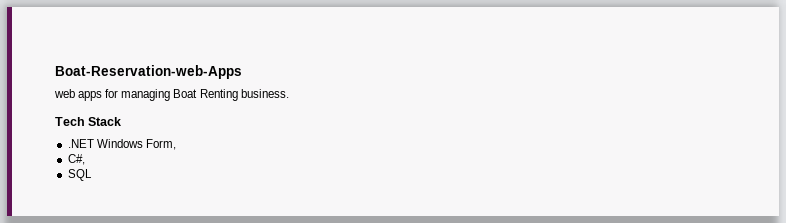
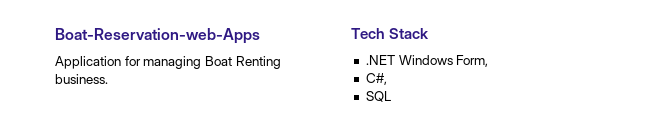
- web apps for managing Boat Renting business.
+ Application for managing Boat Renting business.

